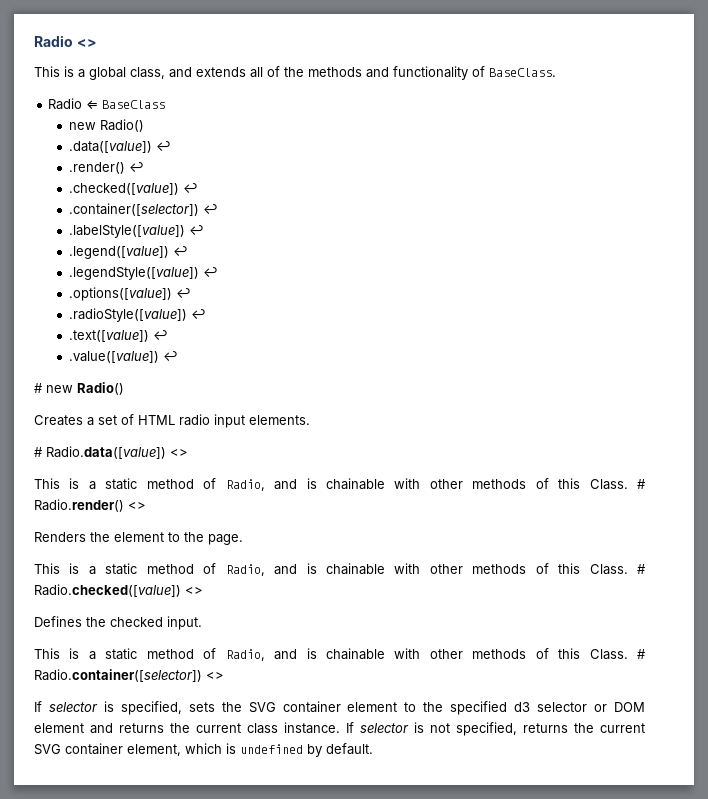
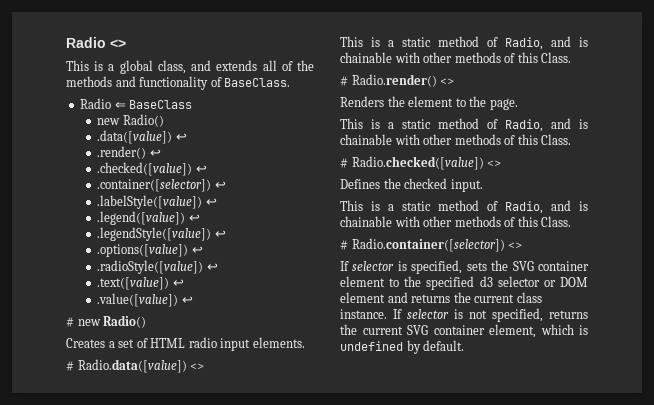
  # Radio.data([value]) <>
- This is a static method of Radio, and is chainable with other methods of this Class. # Radio.render() <>
+ This is a static method of Radio, and is chainable with other methods of this Class.
+ # Radio.render() <>
  Renders the element to the page.
- This is a static method of Radio, and is chainable with other methods of this Class. # Radio.checked([value]) <>
+ This is a static method of Radio, and is chainable with other methods of this Class.
+ # Radio.checked([value]) <>
  Defines the checked input.
- This is a static method of Radio, and is chainable with other methods of this Class. # Radio.container([selector]) <>
+ This is a static method of Radio, and is chainable with other methods of this Class.
+ # Radio.container([selector]) <>

